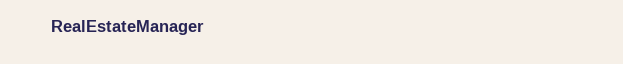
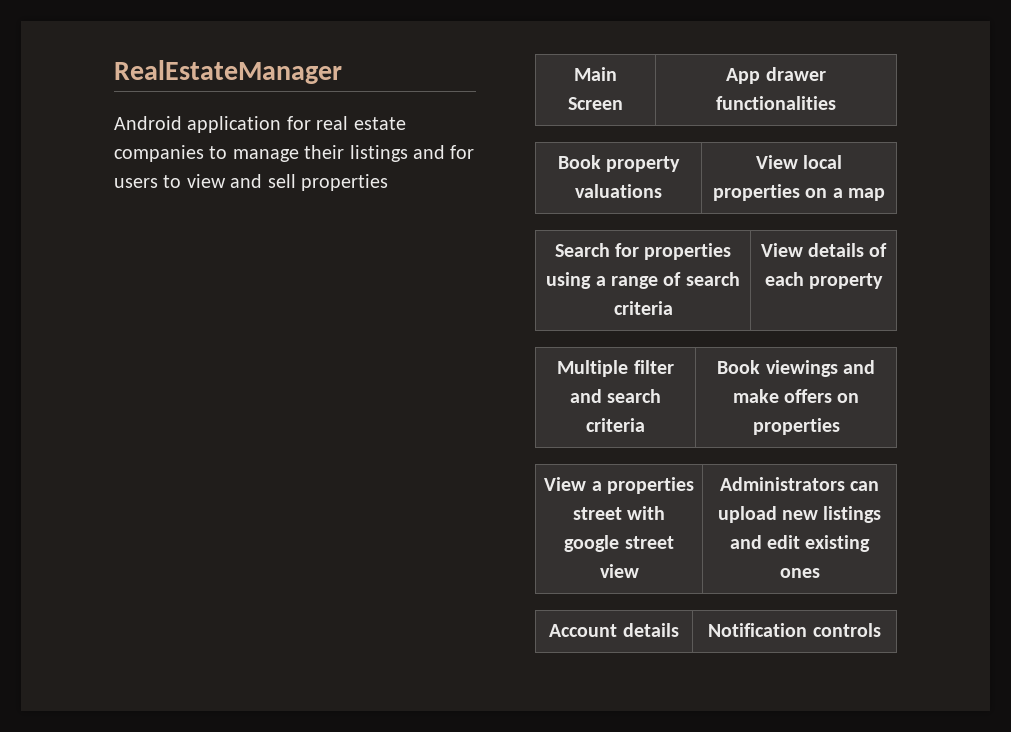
+ Android application for real estate companies to manage their listings and for users to view and sell properties
+ Main Screen | App drawer functionalities
+ Book property valuations | View local properties on a map
+ Search for properties using a range of search criteria | View details of each property
+ Multiple filter and search criteria | Book viewings and make offers on properties
+ View a properties street with google street view | Administrators can upload new listings and edit existing ones
+ Account details | Notification controls

